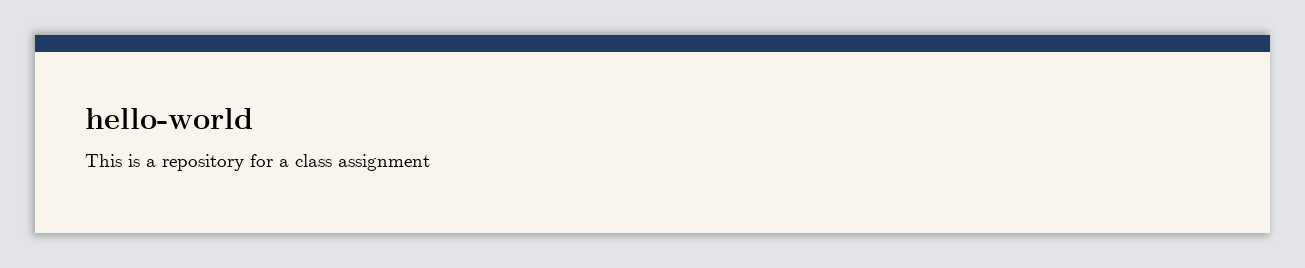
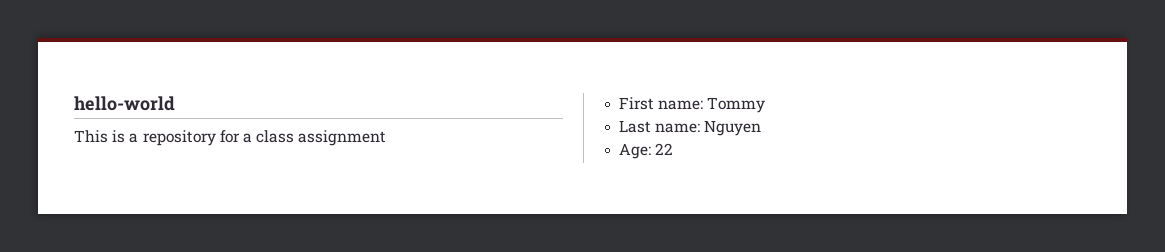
+ First name: Tommy
+ Last name: Nguyen
+ Age: 22

